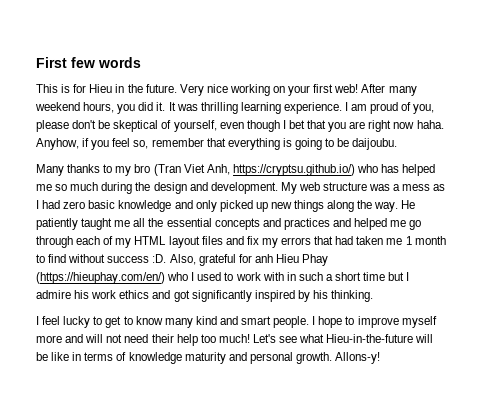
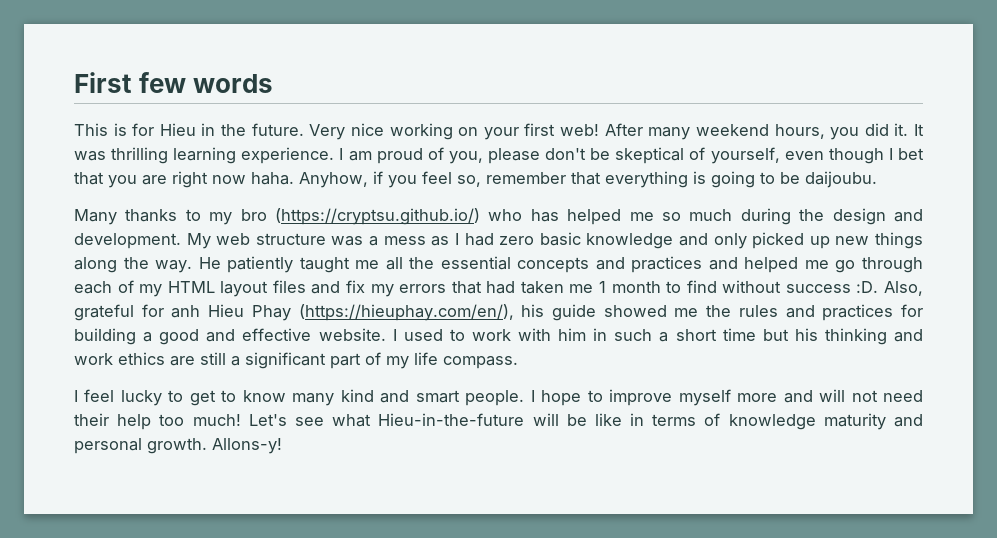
- Many thanks to my bro (Tran Viet Anh, https://cryptsu.github.io/) who has helped me so much during the design and development.
+ Many thanks to my bro (https://cryptsu.github.io/) who has helped me so much during the design and development.
- Also, grateful for anh Hieu Phay (https://hieuphay.com/en/) who I used to work with in such a short time but I admire his work ethics and got significantly inspired by his thinking.
+ Also, grateful for anh Hieu Phay (https://hieuphay.com/en/), his guide showed me the rules and practices for building a good and effective website. I used to work with him in such a short time but his thinking and work ethics are still a significant part of my life compass.

